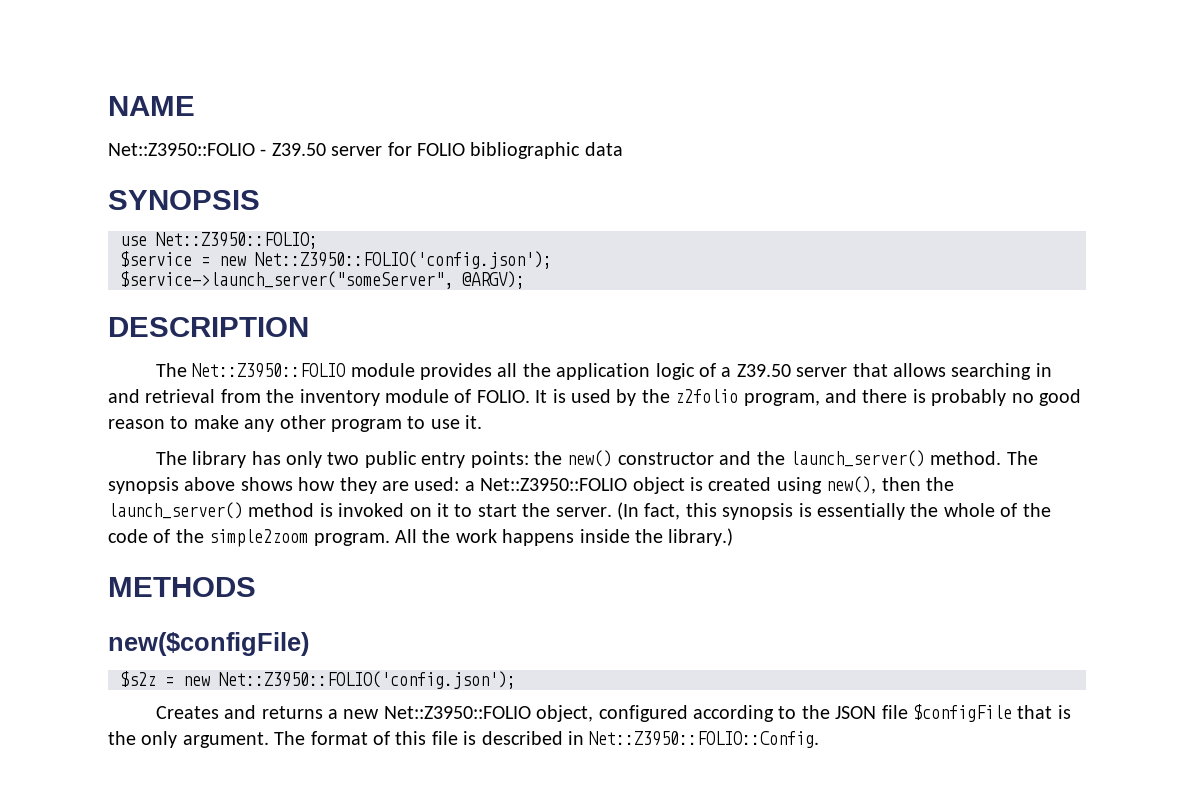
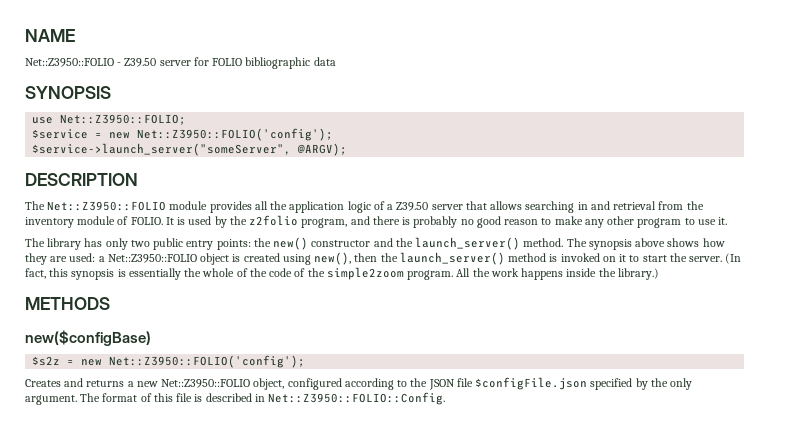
- $service = new Net::Z3950::FOLIO('config.json');
+ $service = new Net::Z3950::FOLIO('config');
- new($configFile)
+ new($configBase)
- $s2z = new Net::Z3950::FOLIO('config.json');
+ $s2z = new Net::Z3950::FOLIO('config');
- Creates and returns a new Net::Z3950::FOLIO object, configured according to the JSON file $configFile that is the only argument.
+ Creates and returns a new Net::Z3950::FOLIO object, configured according to the JSON file $configFile.json specified by the only argument.

